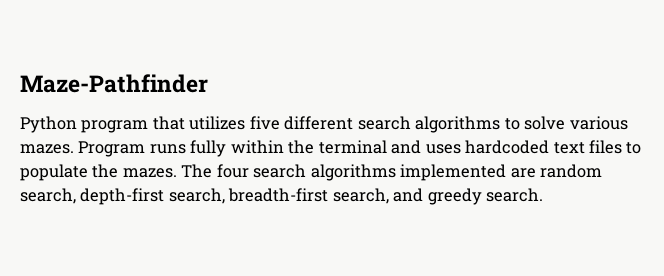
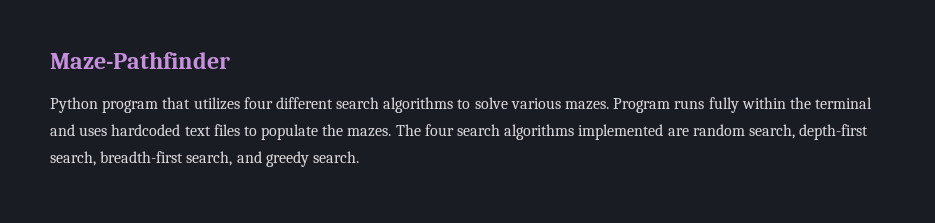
- Python program that utilizes five different search algorithms to solve various mazes.
+ Python program that utilizes four different search algorithms to solve various mazes.

